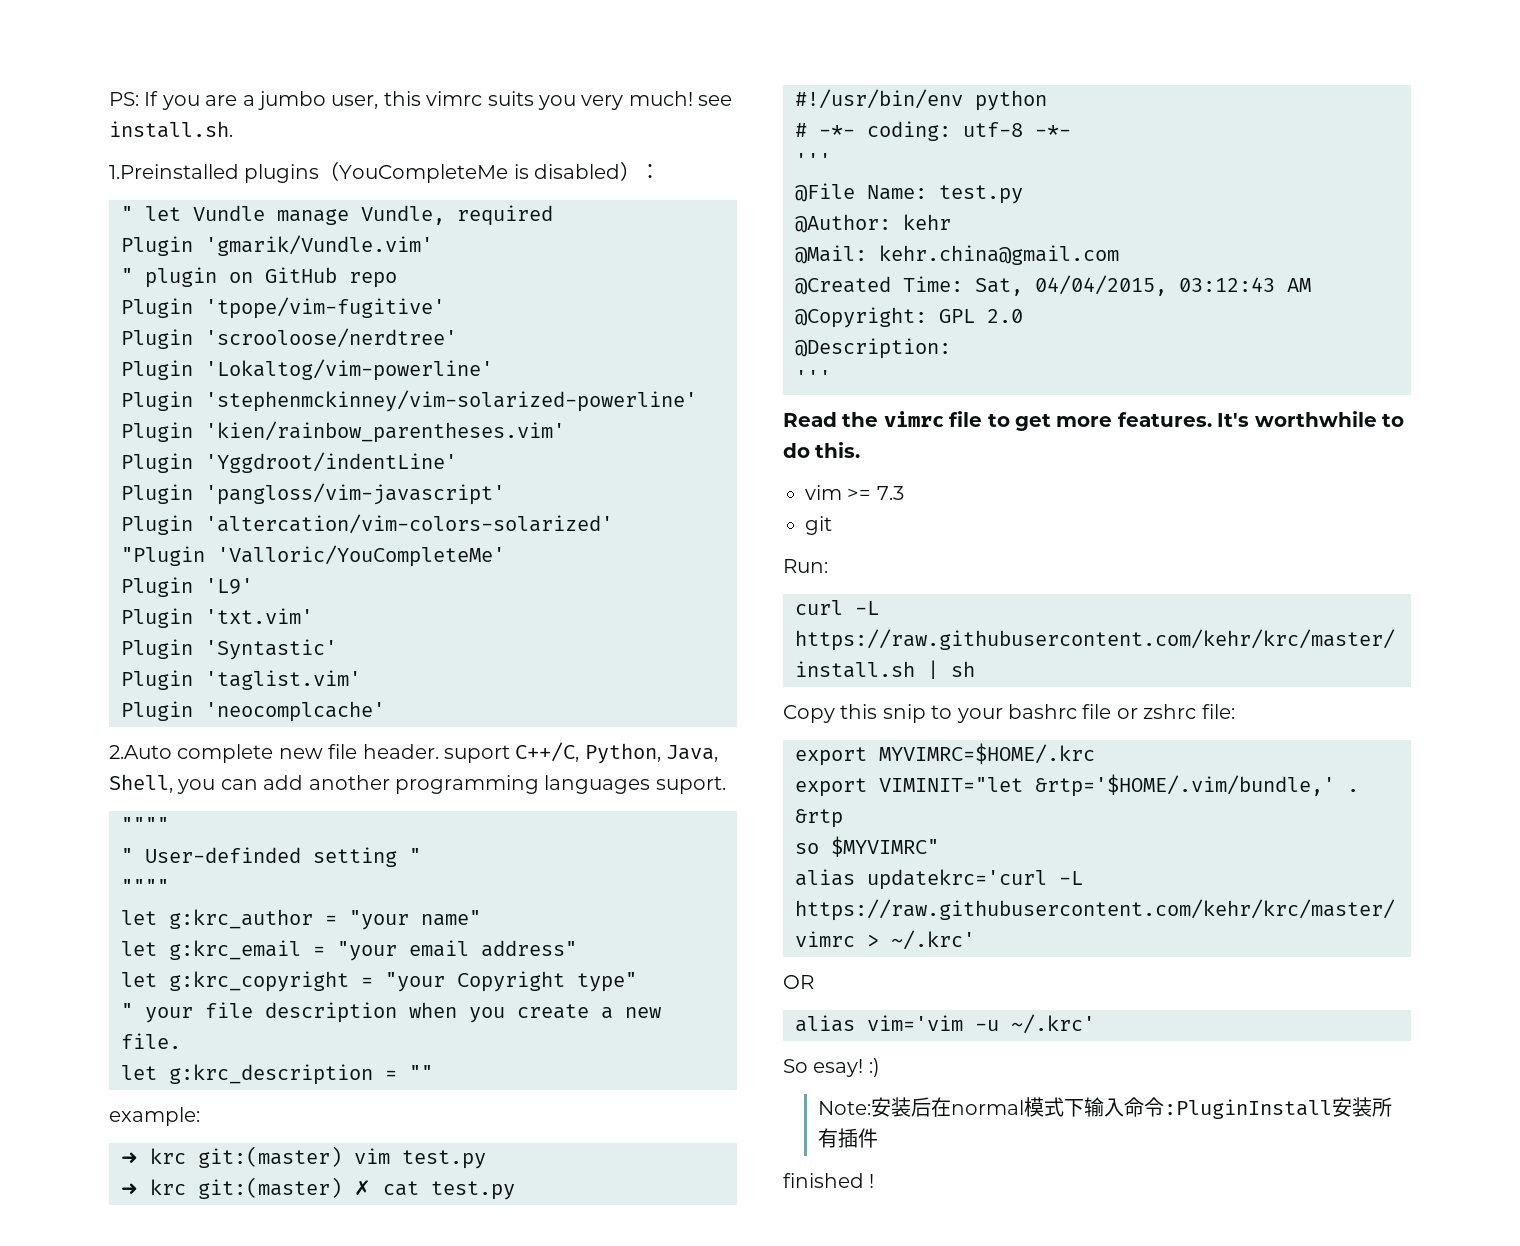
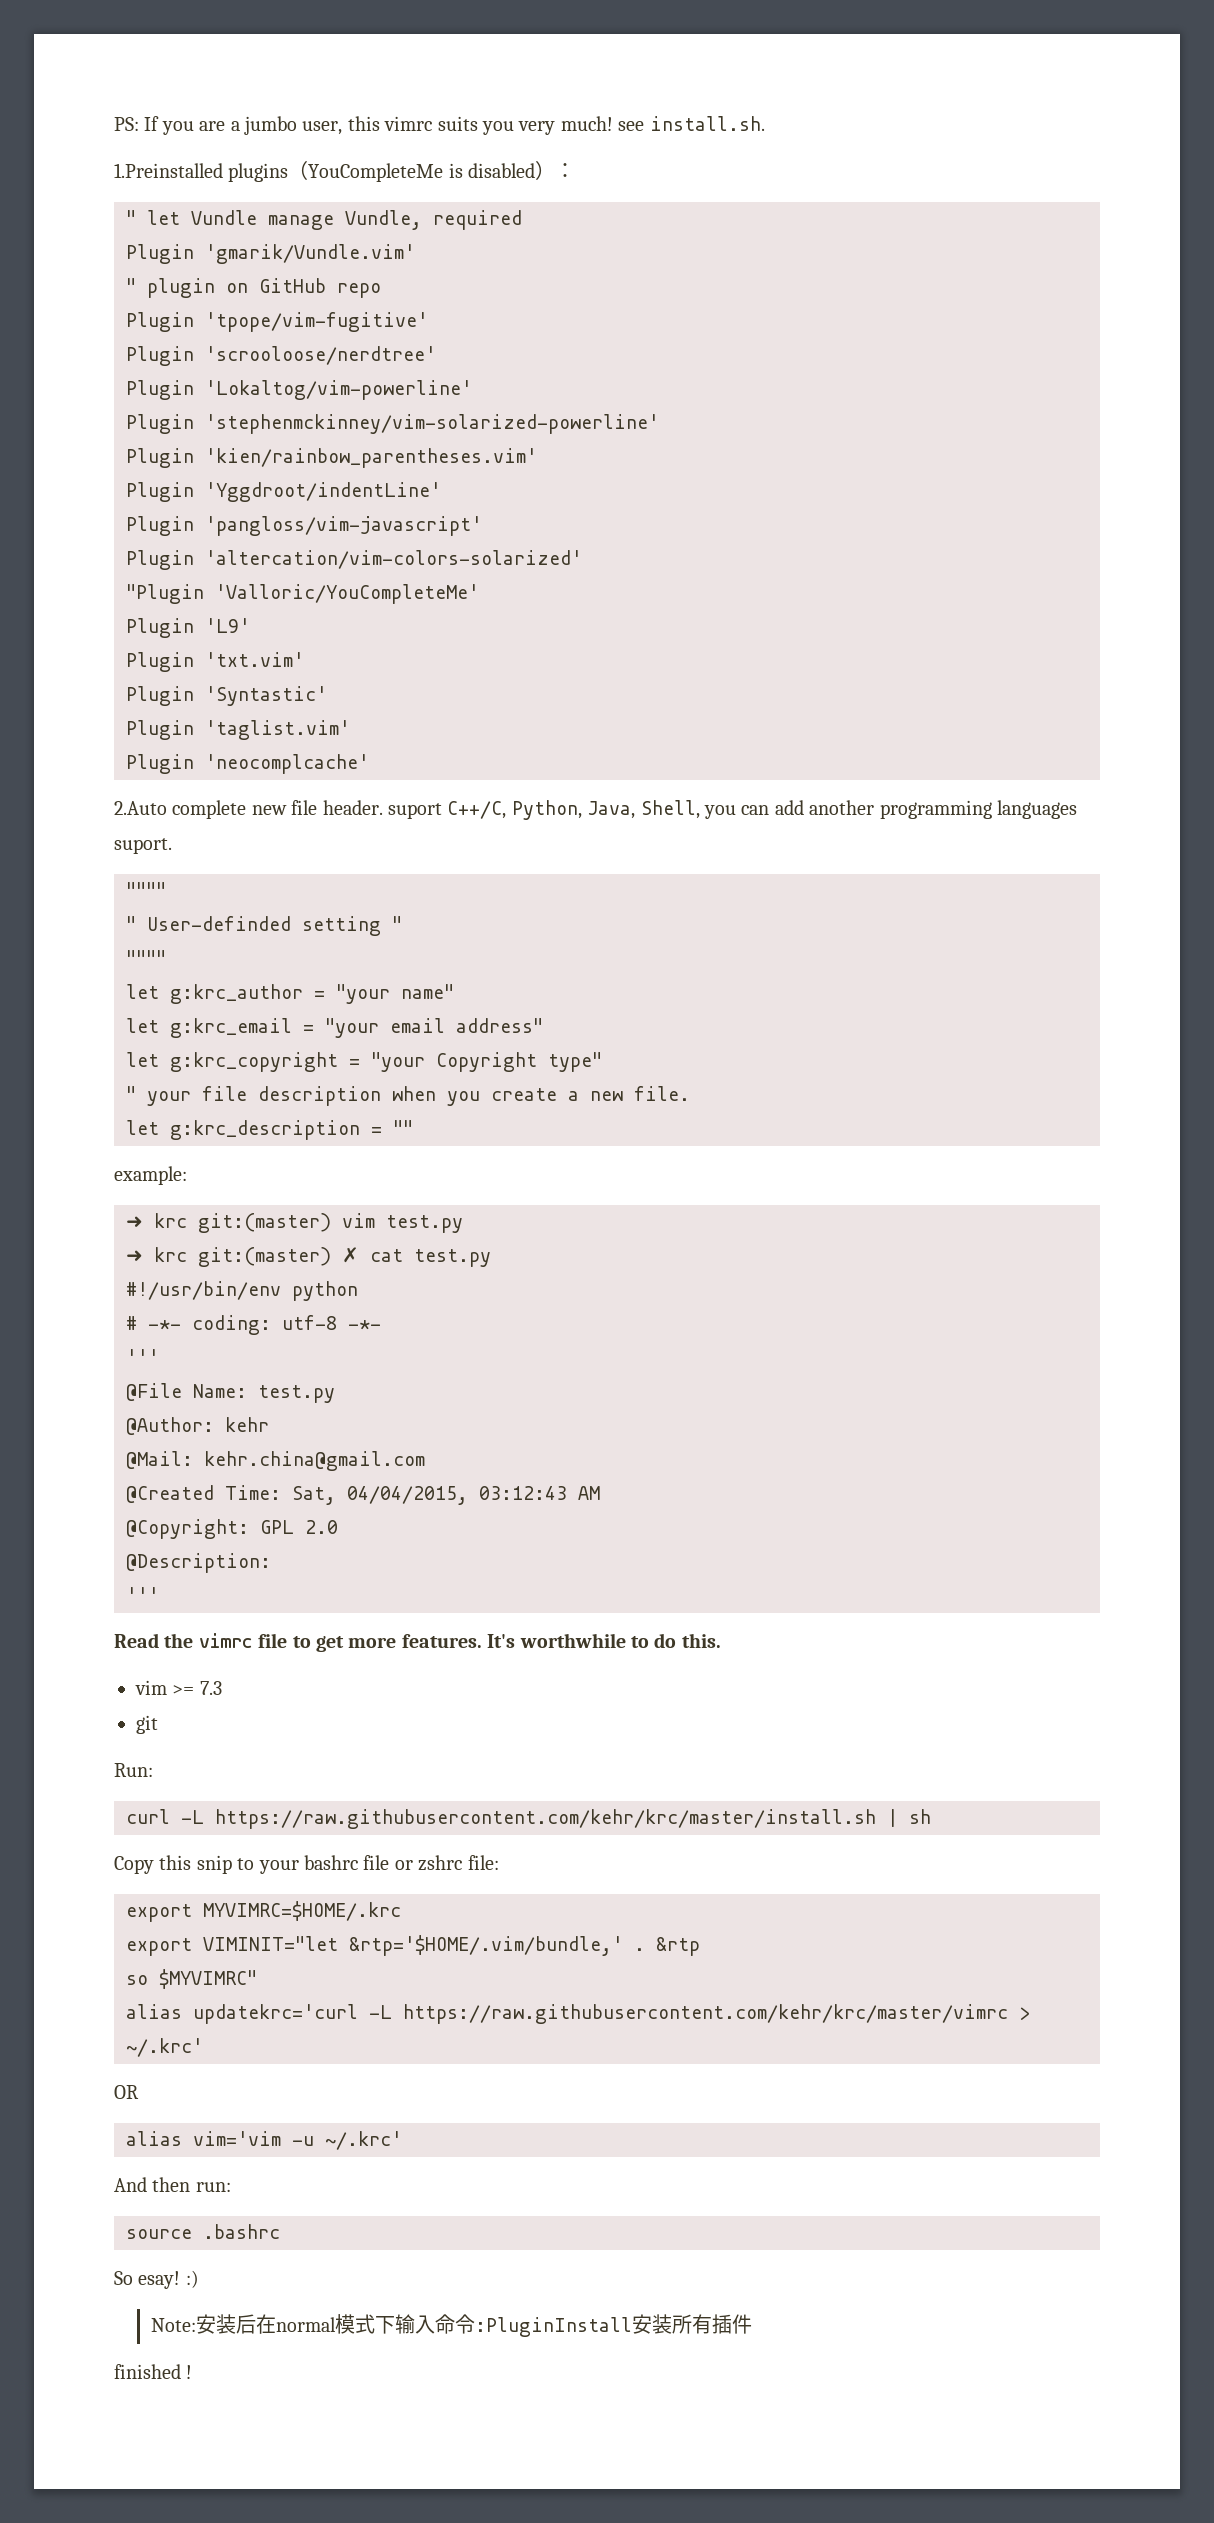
+ And then run:
+ source .bashrc

